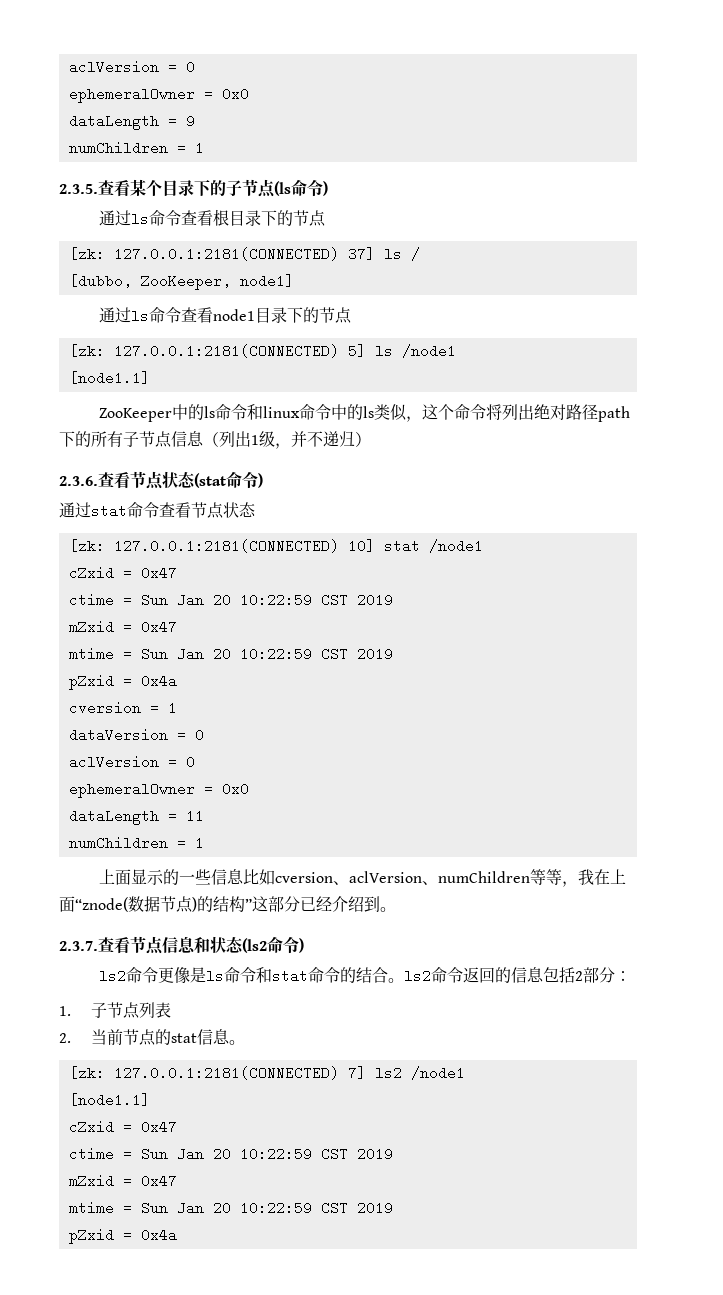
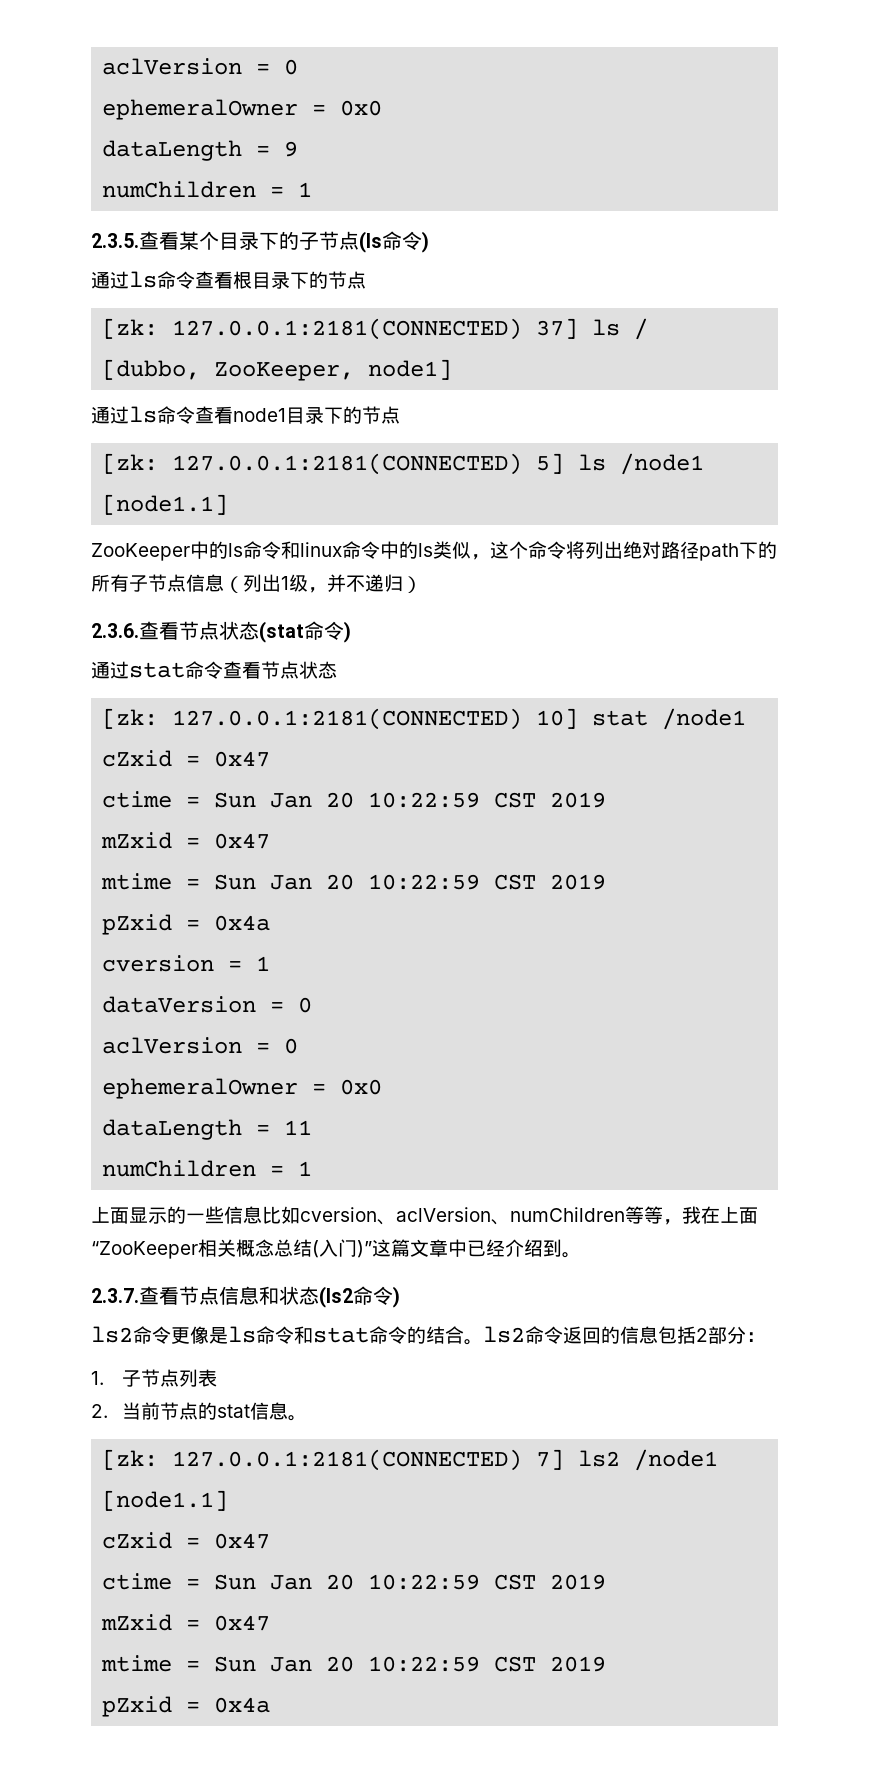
- 上面显示的一些信息比如cversion、aclVersion、numChildren等等，我在上面“znode(数据节点)的结构”这部分已经介绍到。
+ 上面显示的一些信息比如cversion、aclVersion、numChildren等等，我在上面“ZooKeeper相关概念总结(入门)”这篇文章中已经介绍到。

